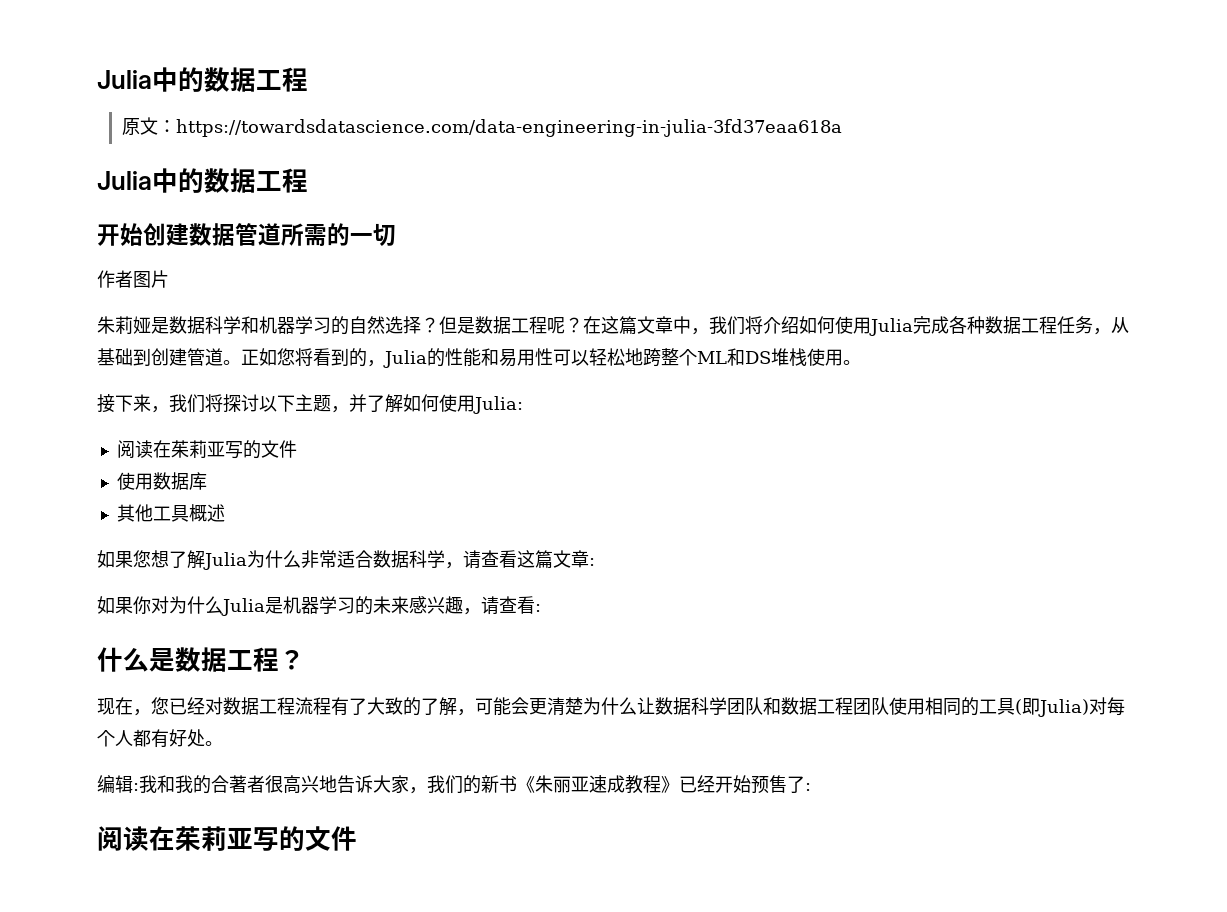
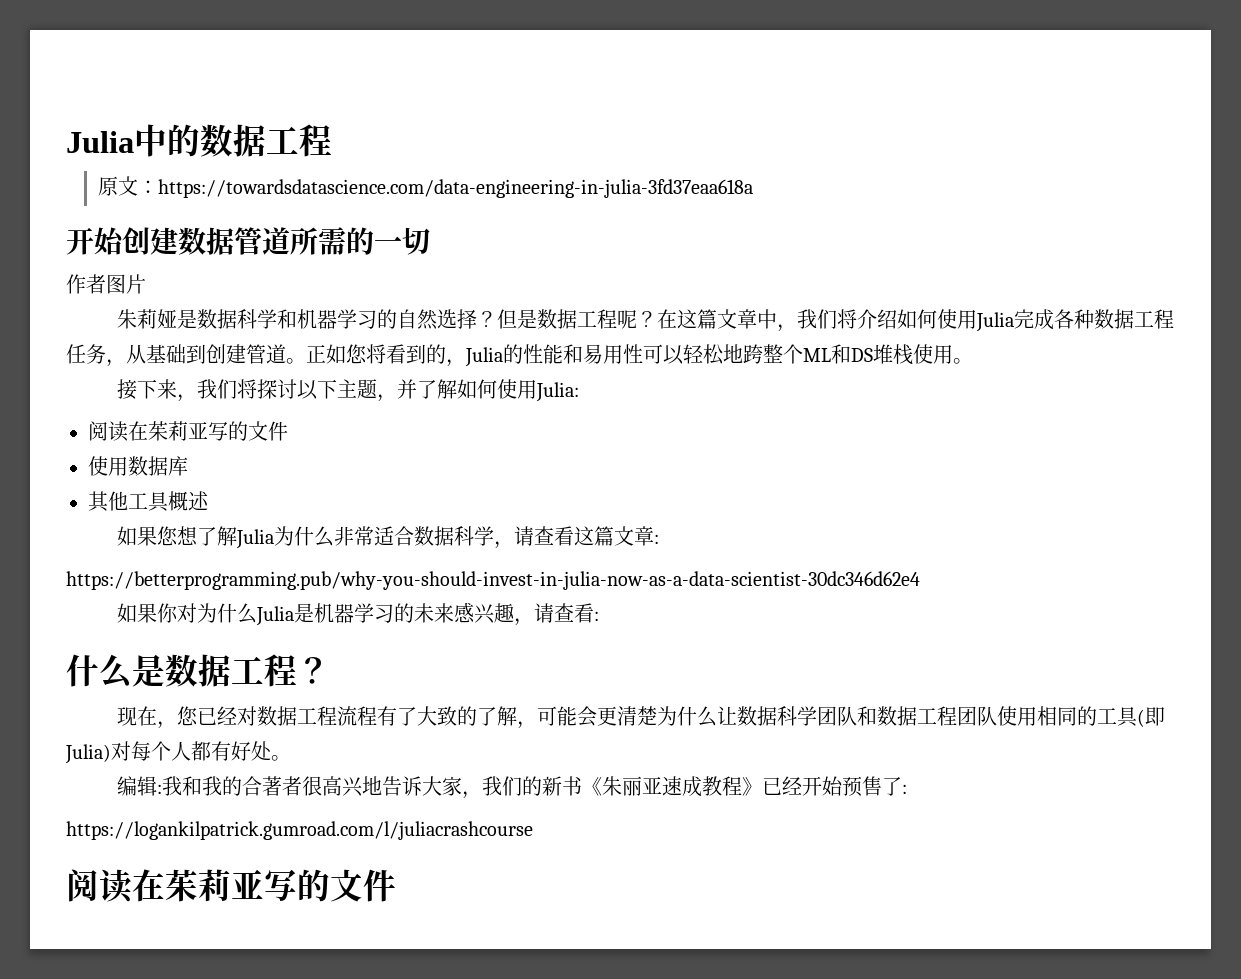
  原文：https://towardsdatascience.com/data-engineering-in-julia-3fd37eaa618a
- Julia中的数据工程
+ https://betterprogramming.pub/why-you-should-invest-in-julia-now-as-a-data-scientist-30dc346d62e4
+ https://logankilpatrick.gumroad.com/l/juliacrashcourse

